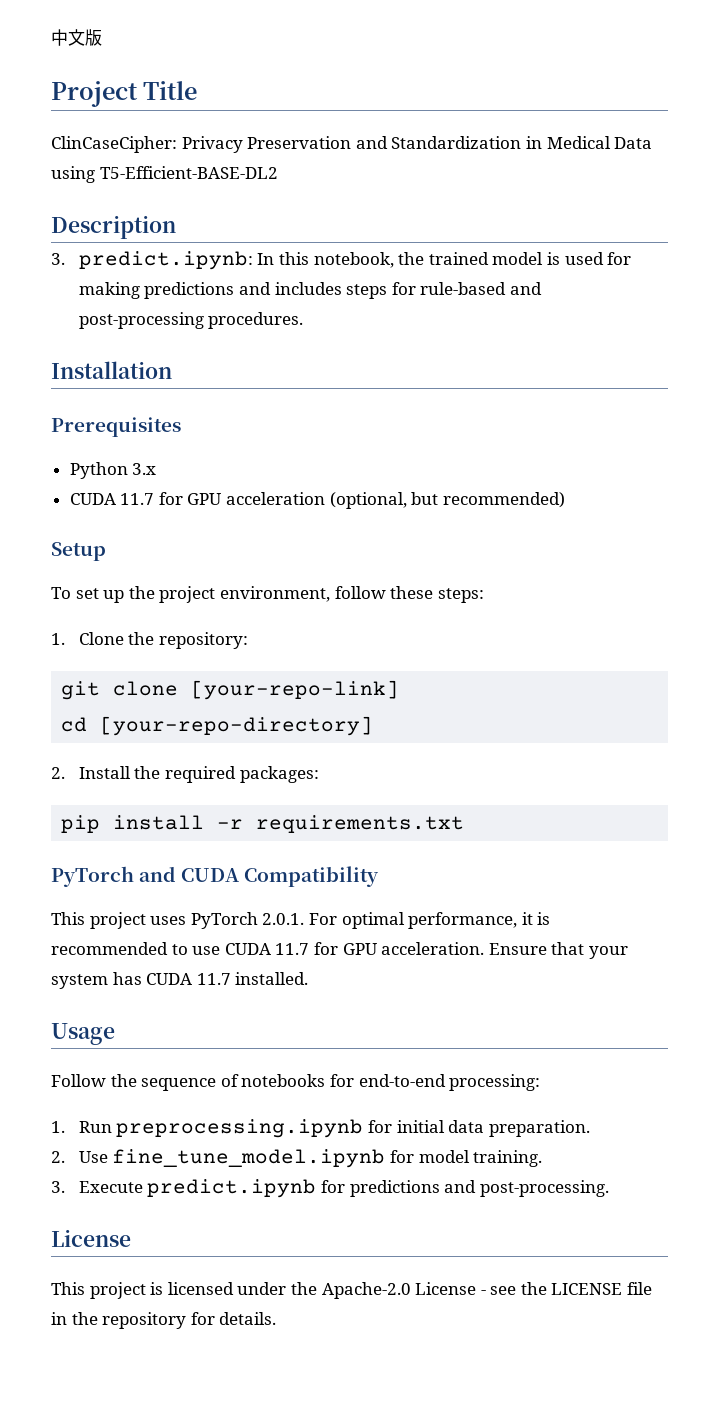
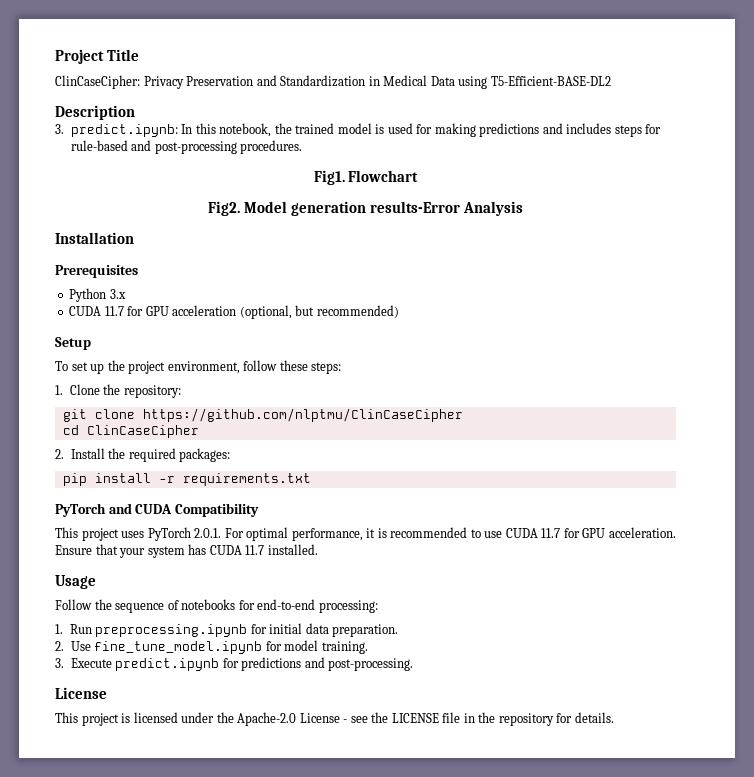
- 中文版
+ Fig1. Flowchart
+ Fig2. Model generation results-Error Analysis
- git clone [your-repo-link]
+ git clone https://github.com/nlptmu/ClinCaseCipher
- cd [your-repo-directory]
+ cd ClinCaseCipher

